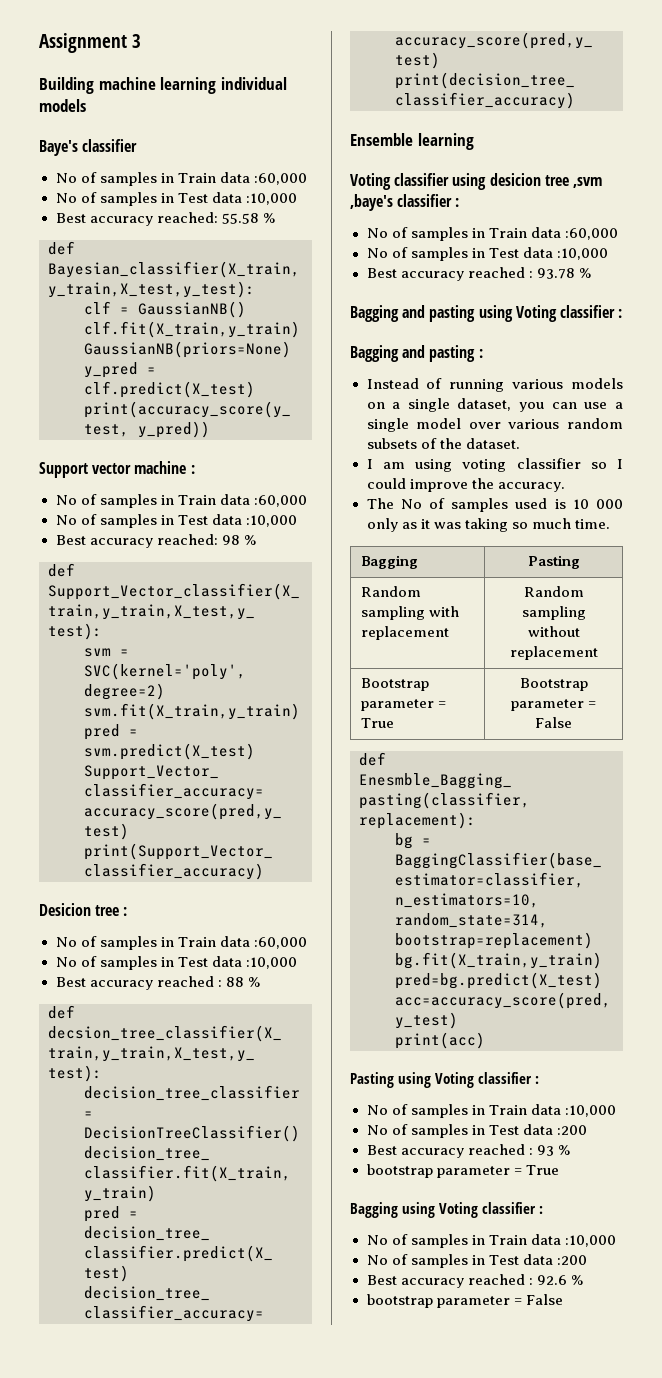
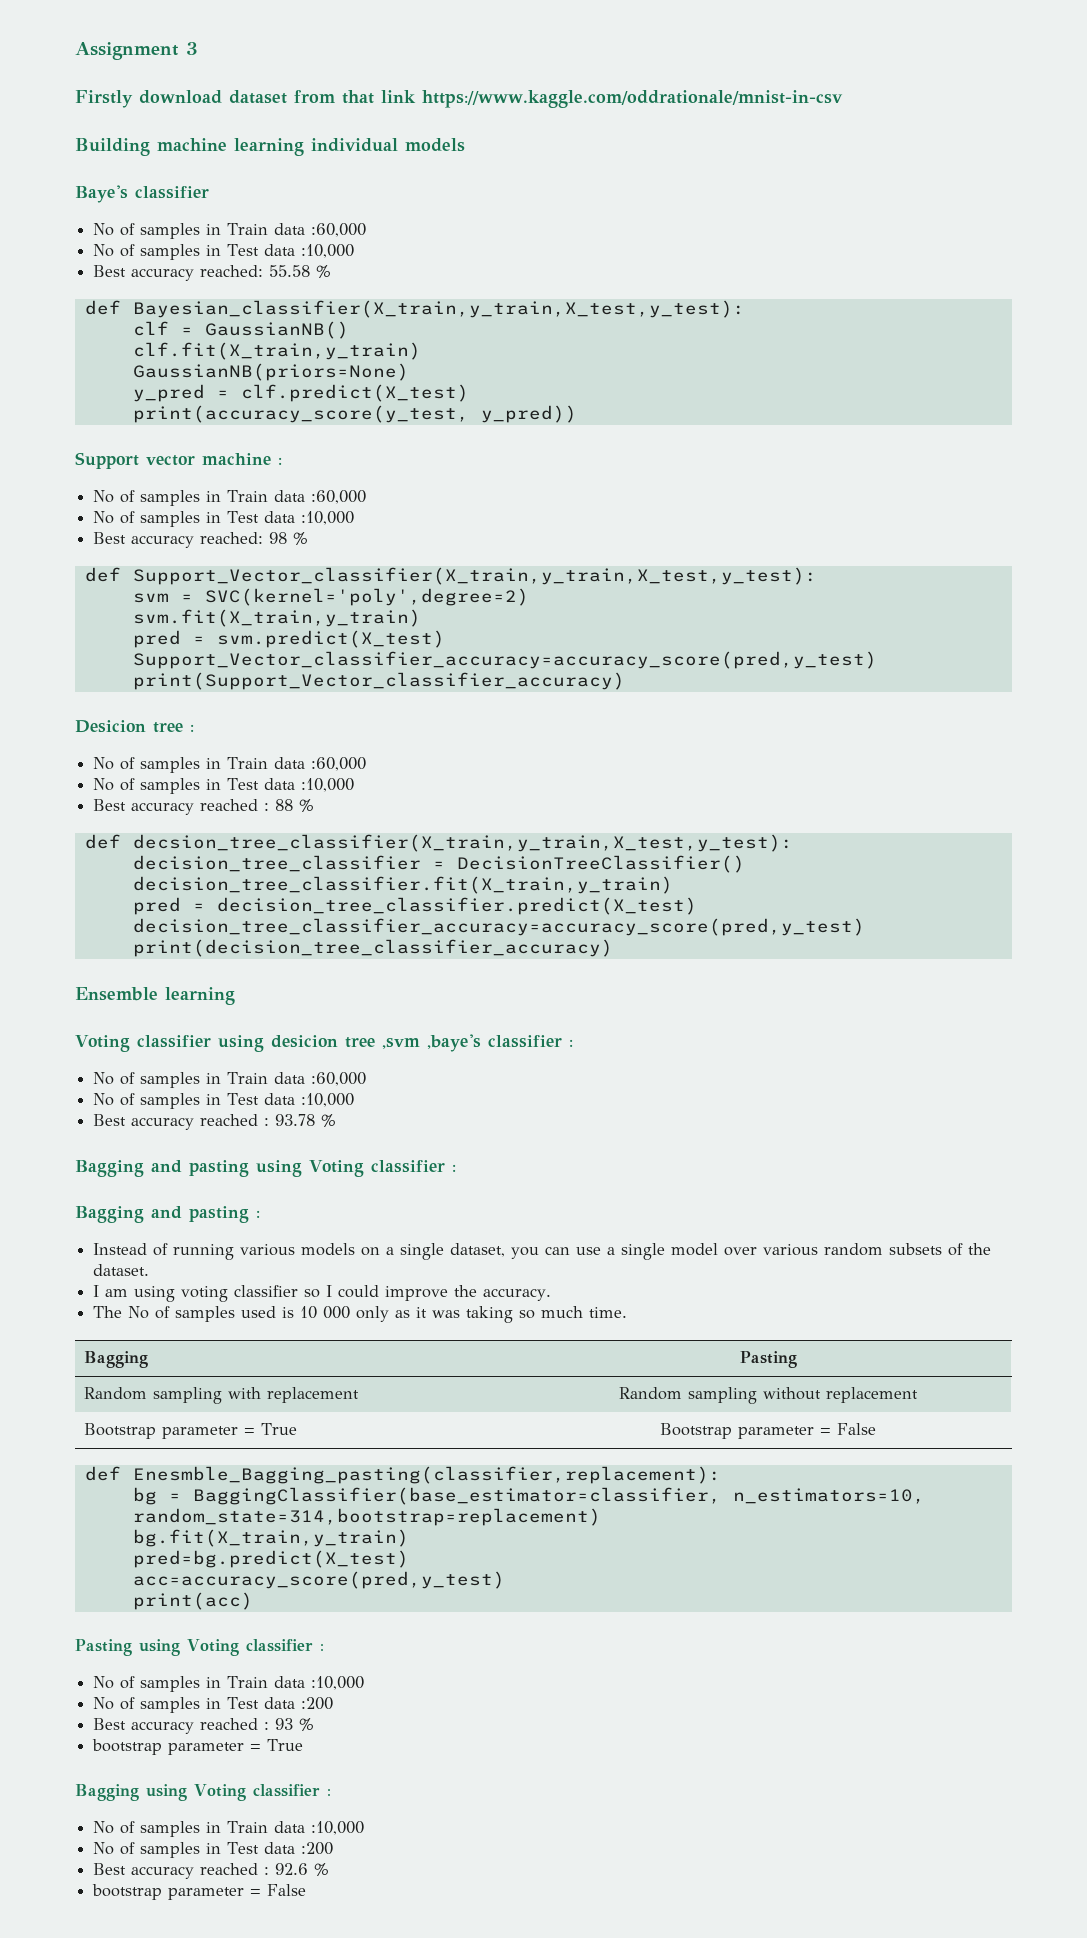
+ Firstly download dataset from that link https://www.kaggle.com/oddrationale/mnist-in-csv

